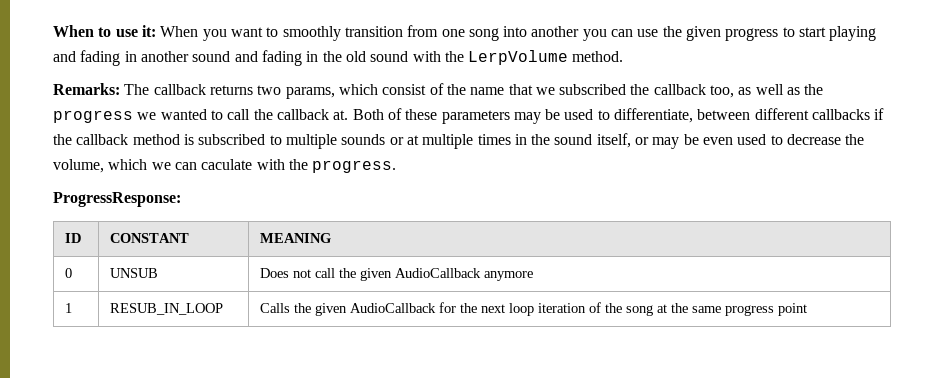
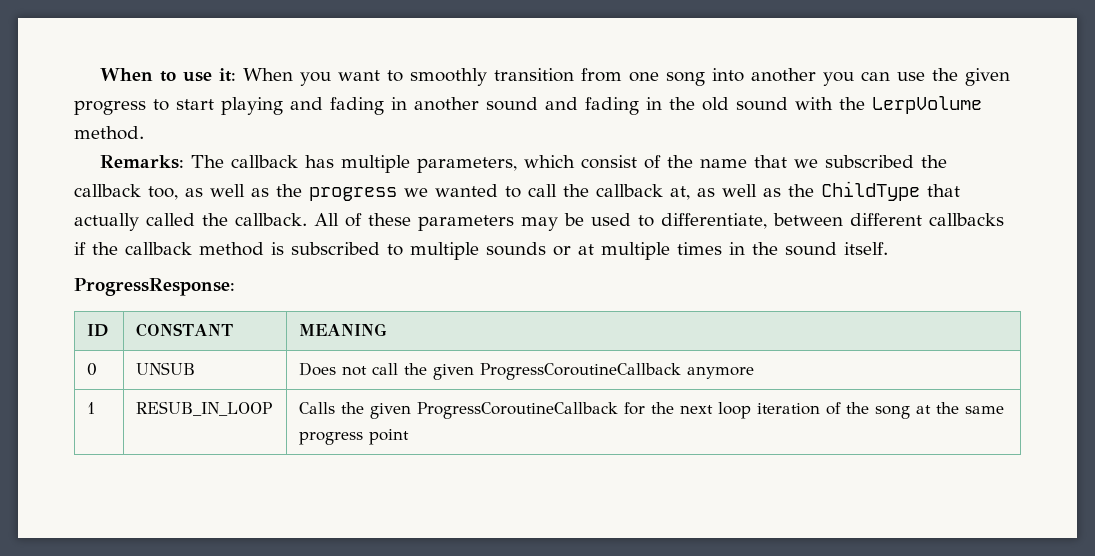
- Remarks: The callback returns two params, which consist of the name that we subscribed the callback too, as well as the progress we wanted to call the callback at. Both of these parameters may be used to differentiate, between different callbacks if the callback method is subscribed to multiple sounds or at multiple times in the sound itself, or may be even used to decrease the volume, which we can caculate with the progress.
+ Remarks: The callback has multiple parameters, which consist of the name that we subscribed the callback too, as well as the progress we wanted to call the callback at, as well as the ChildType that actually called the callback. All of these parameters may be used to differentiate, between different callbacks if the callback method is subscribed to multiple sounds or at multiple times in the sound itself.
- 0 | UNSUB | Does not call the given AudioCallback anymore
+ 0 | UNSUB | Does not call the given ProgressCoroutineCallback anymore
- 1 | RESUB_IN_LOOP | Calls the given AudioCallback for the next loop iteration of the song at the same progress point
+ 1 | RESUB_IN_LOOP | Calls the given ProgressCoroutineCallback for the next loop iteration of the song at the same progress point

